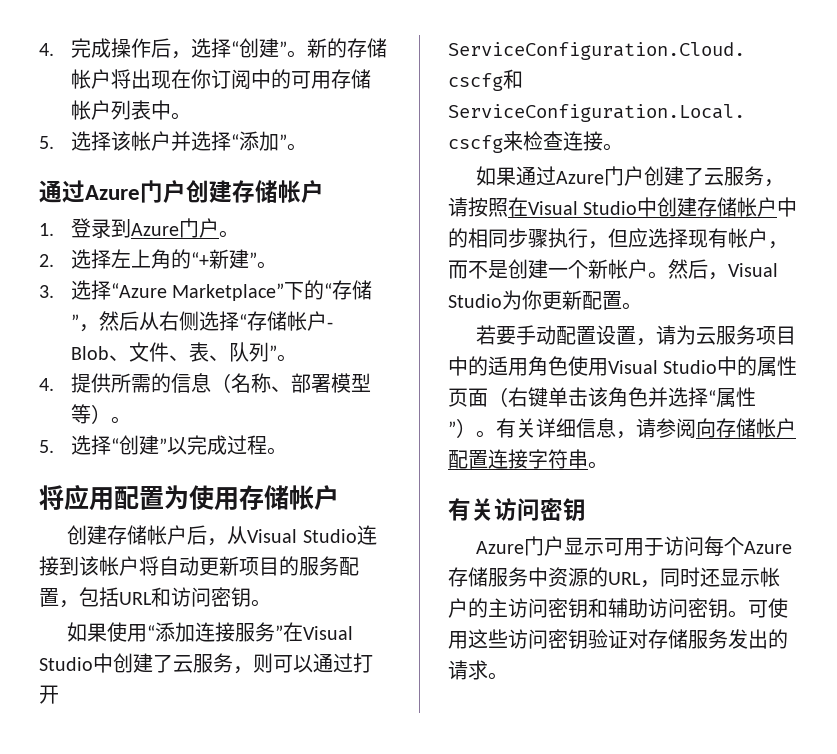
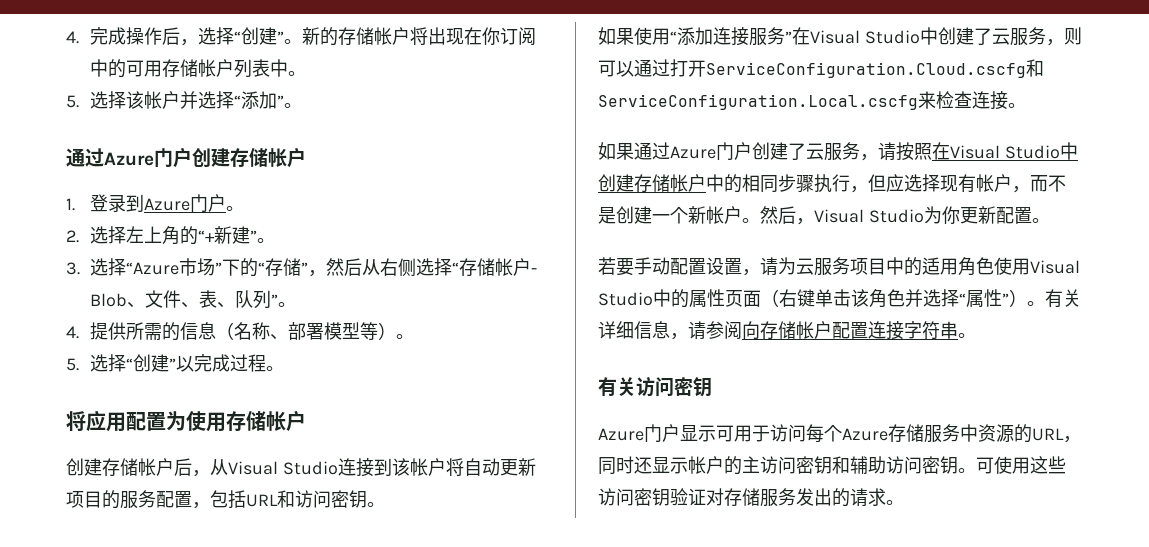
- 3.选择“Azure Marketplace”下的“存储”，然后从右侧选择“存储帐户- Blob、文件、表、队列”。
+ 3.选择“Azure市场”下的“存储”，然后从右侧选择“存储帐户- Blob、文件、表、队列”。

